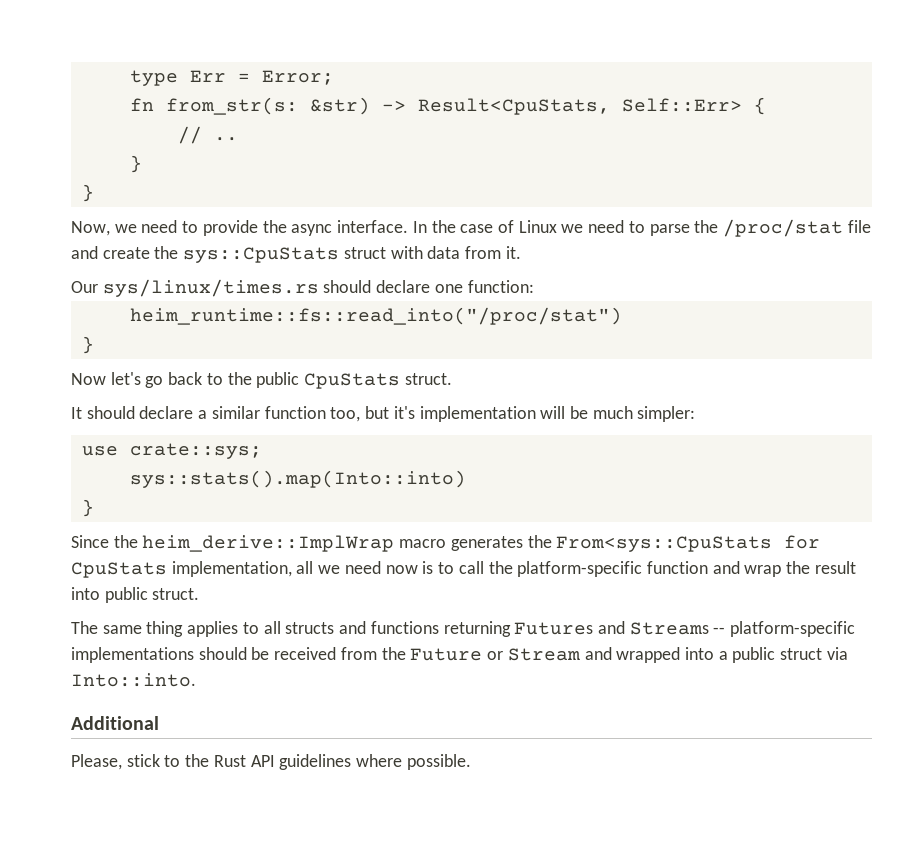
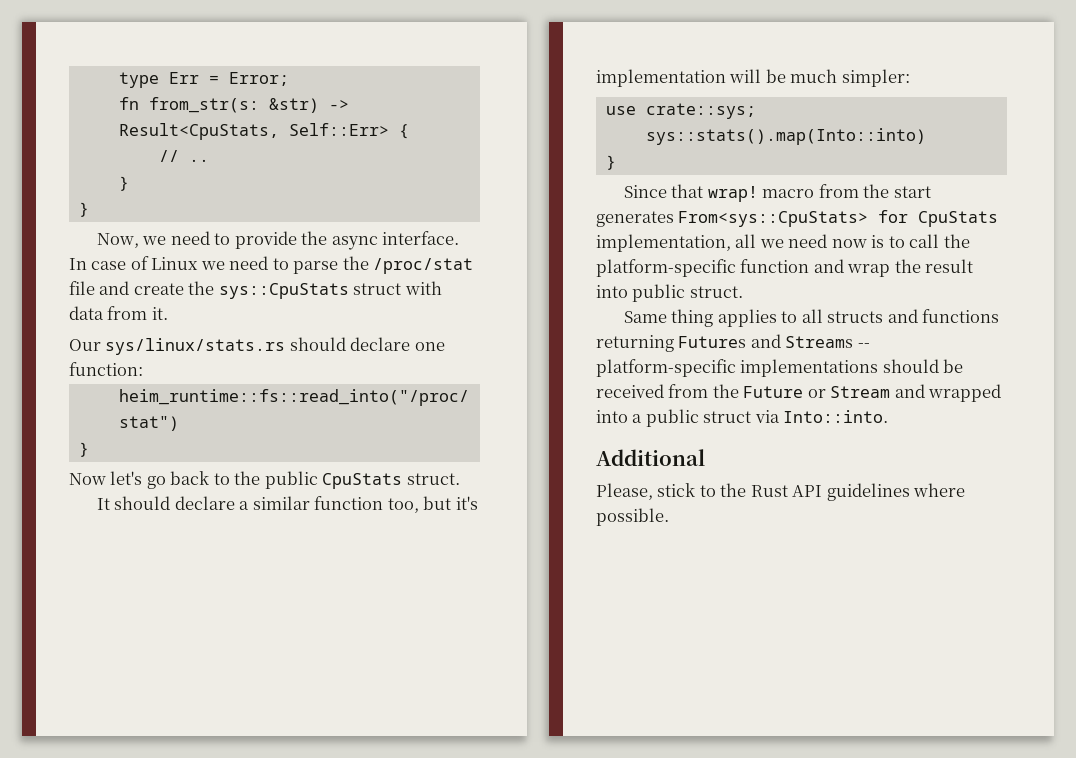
- In the case of Linux we need to parse the /proc/stat file and create the sys::CpuStats struct with data from it.
+ In case of Linux we need to parse the /proc/stat file and create the sys::CpuStats struct with data from it.
- Our sys/linux/times.rs should declare one function:
+ Our sys/linux/stats.rs should declare one function:
- Since the heim_derive::ImplWrap macro generates the From<sys::CpuStats for CpuStats implementation, all we need now is to call the platform-specific function and wrap the result into public struct.
+ Since that wrap! macro from the start generates From<sys::CpuStats> for CpuStats implementation, all we need now is to call the platform-specific function and wrap the result into public struct.
- The same thing applies to all structs and functions returning Futures and Streams -- platform-specific implementations should be received from the Future or Stream and wrapped into a public struct via Into::into.
+ Same thing applies to all structs and functions returning Futures and Streams -- platform-specific implementations should be received from the Future or Stream and wrapped into a public struct via Into::into.

